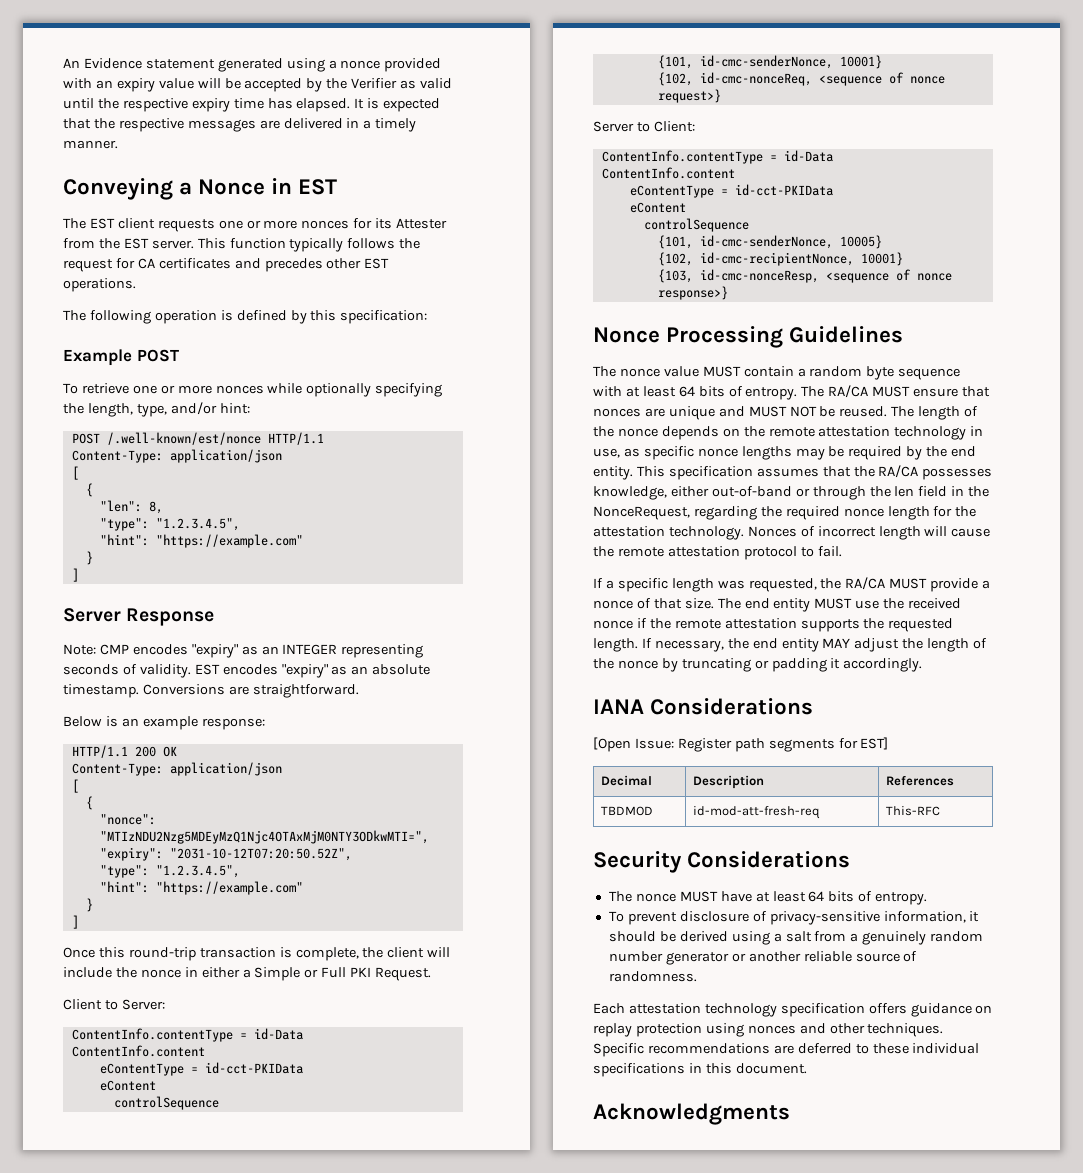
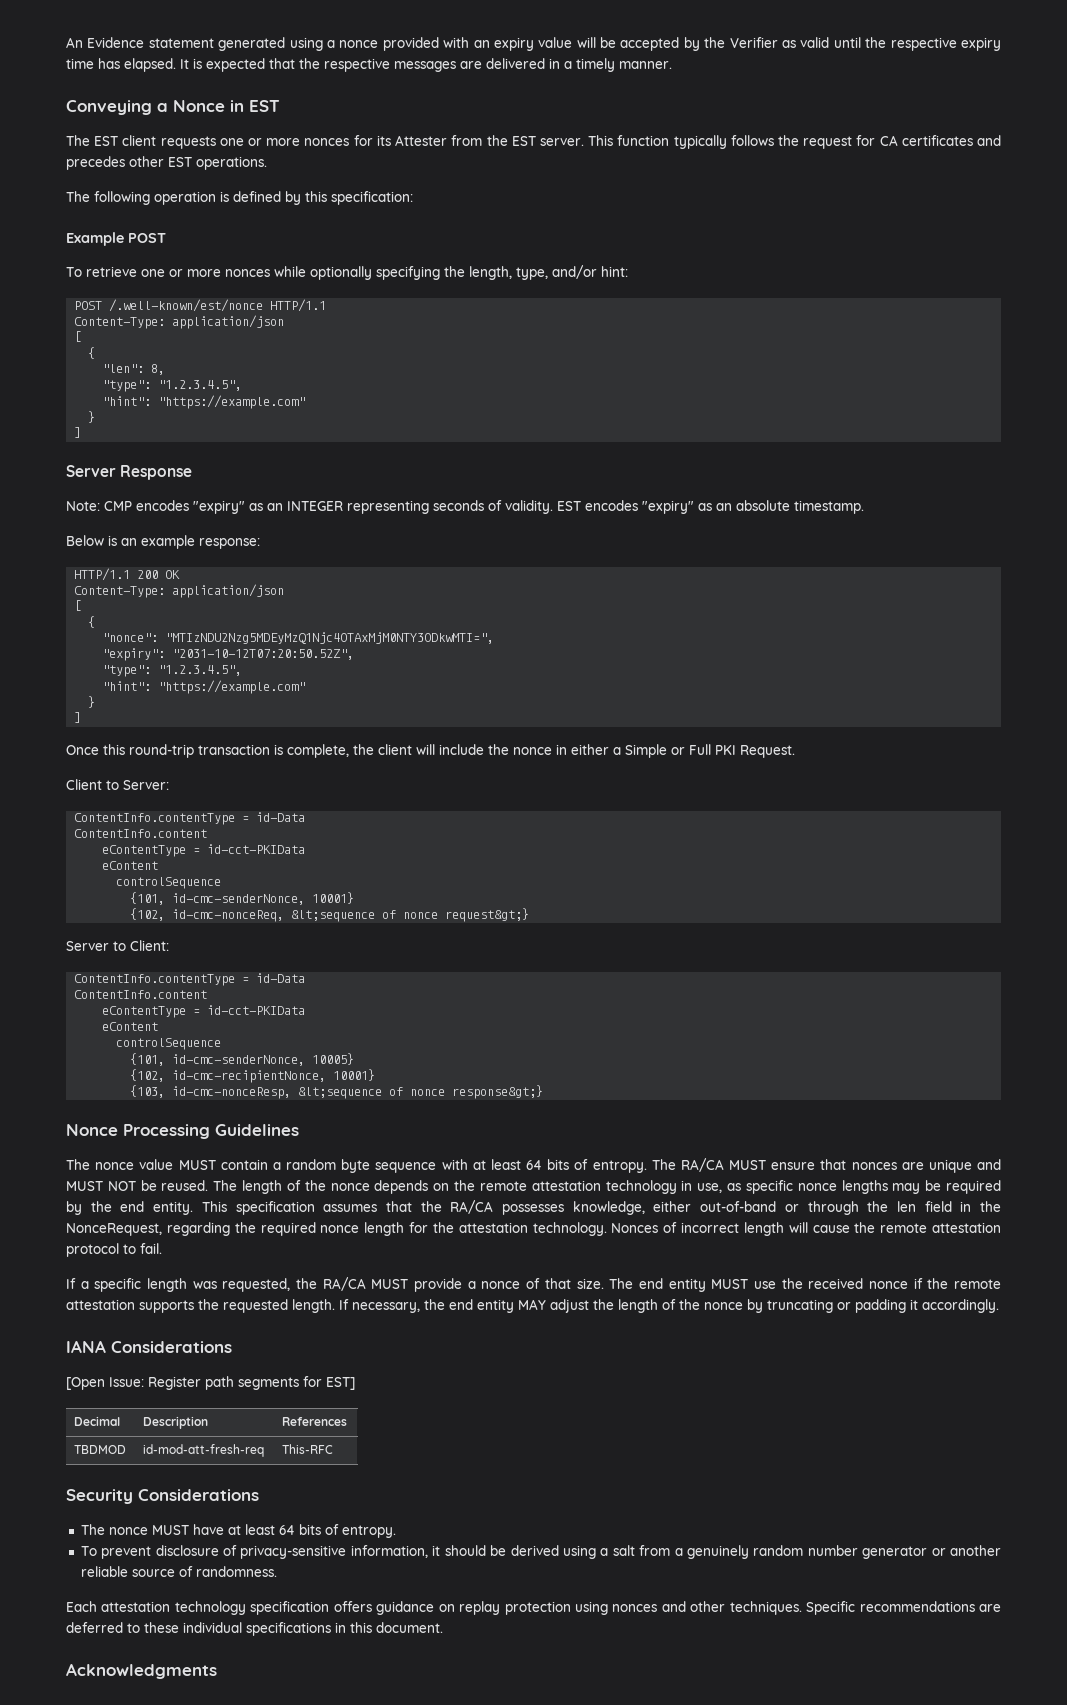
- Conversions are straightforward.
- {102, id-cmc-nonceReq, <sequence of nonce request>}
+ {102, id-cmc-nonceReq, &lt;sequence of nonce request&gt;}
- {103, id-cmc-nonceResp, <sequence of nonce response>}
+ {103, id-cmc-nonceResp, &lt;sequence of nonce response&gt;}

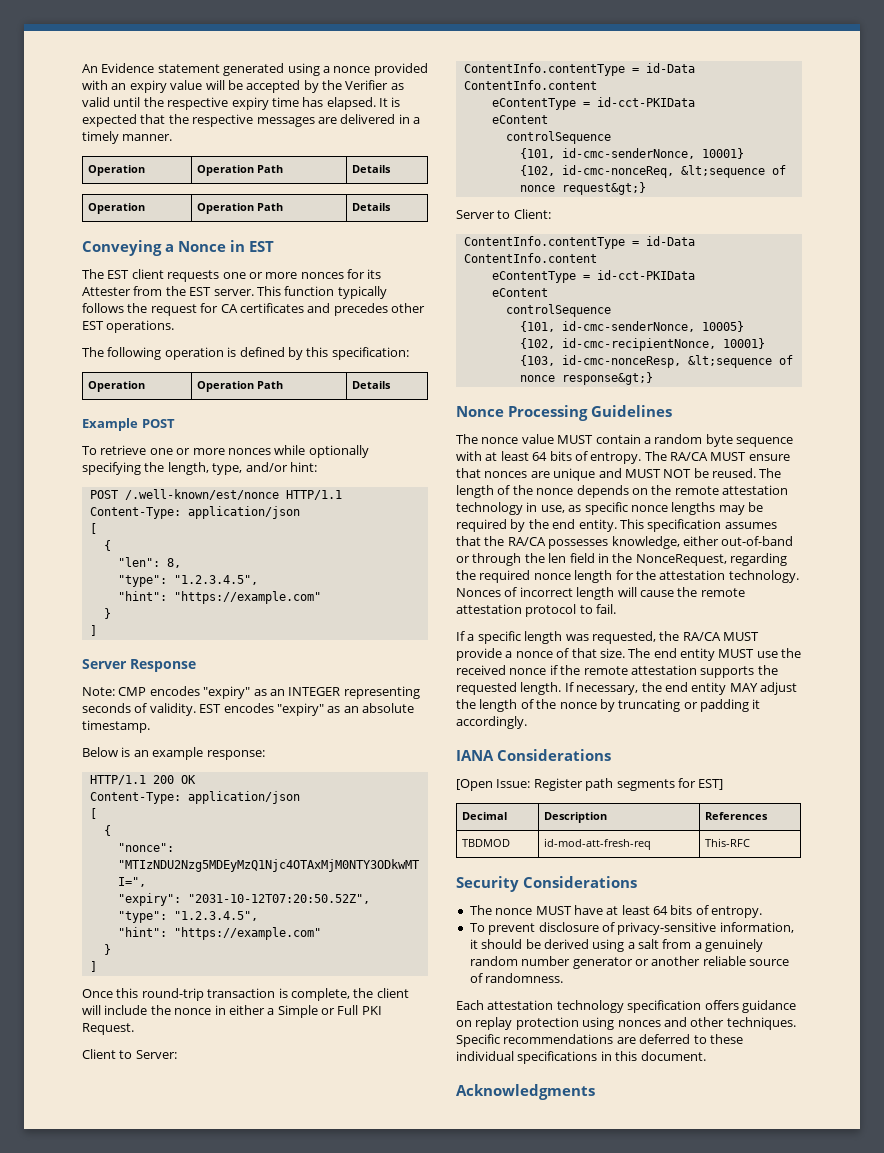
  It is expected that the respective messages are delivered in a timely manner.
+ Operation | Operation Path | Details
+ Operation | Operation Path | Details
  The following operation is defined by this specification:
+ Operation | Operation Path | Details

